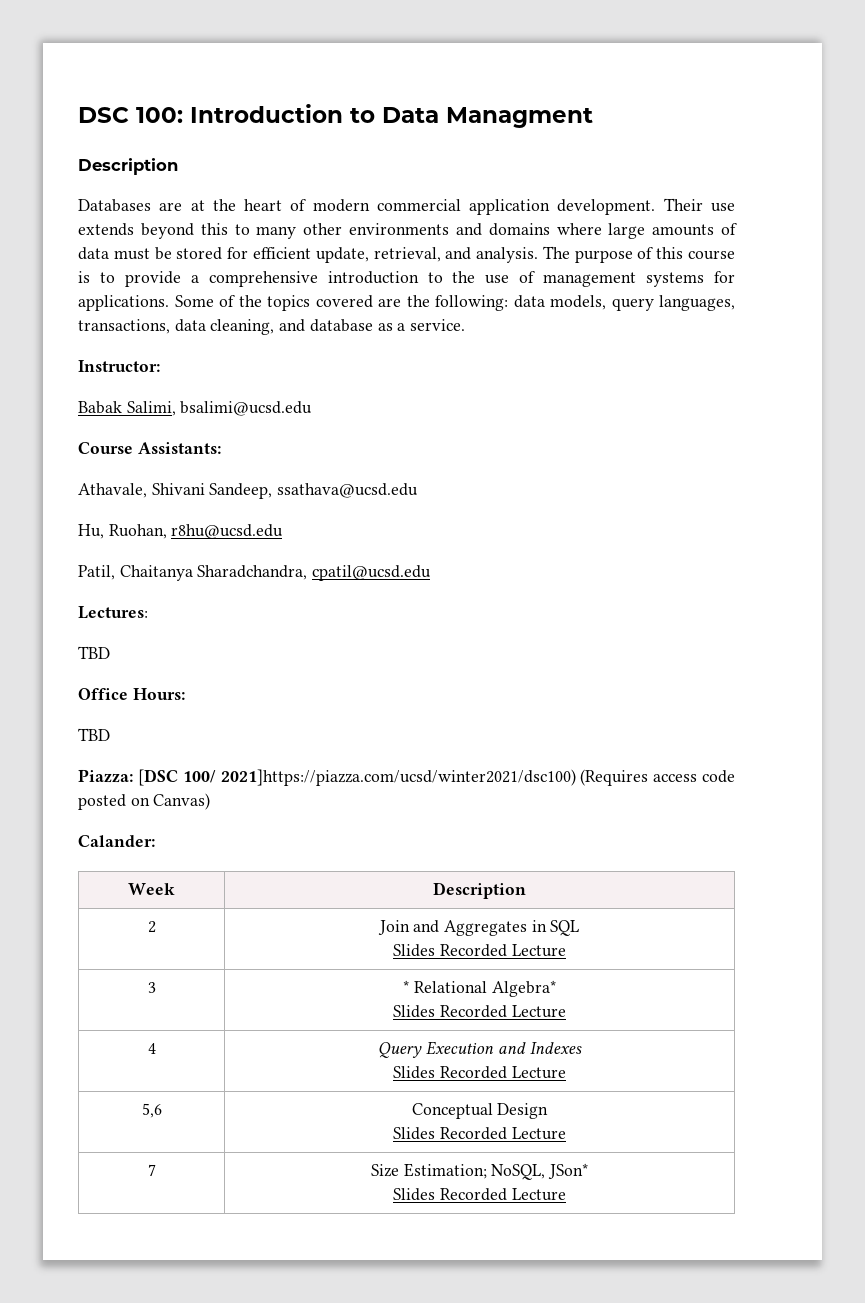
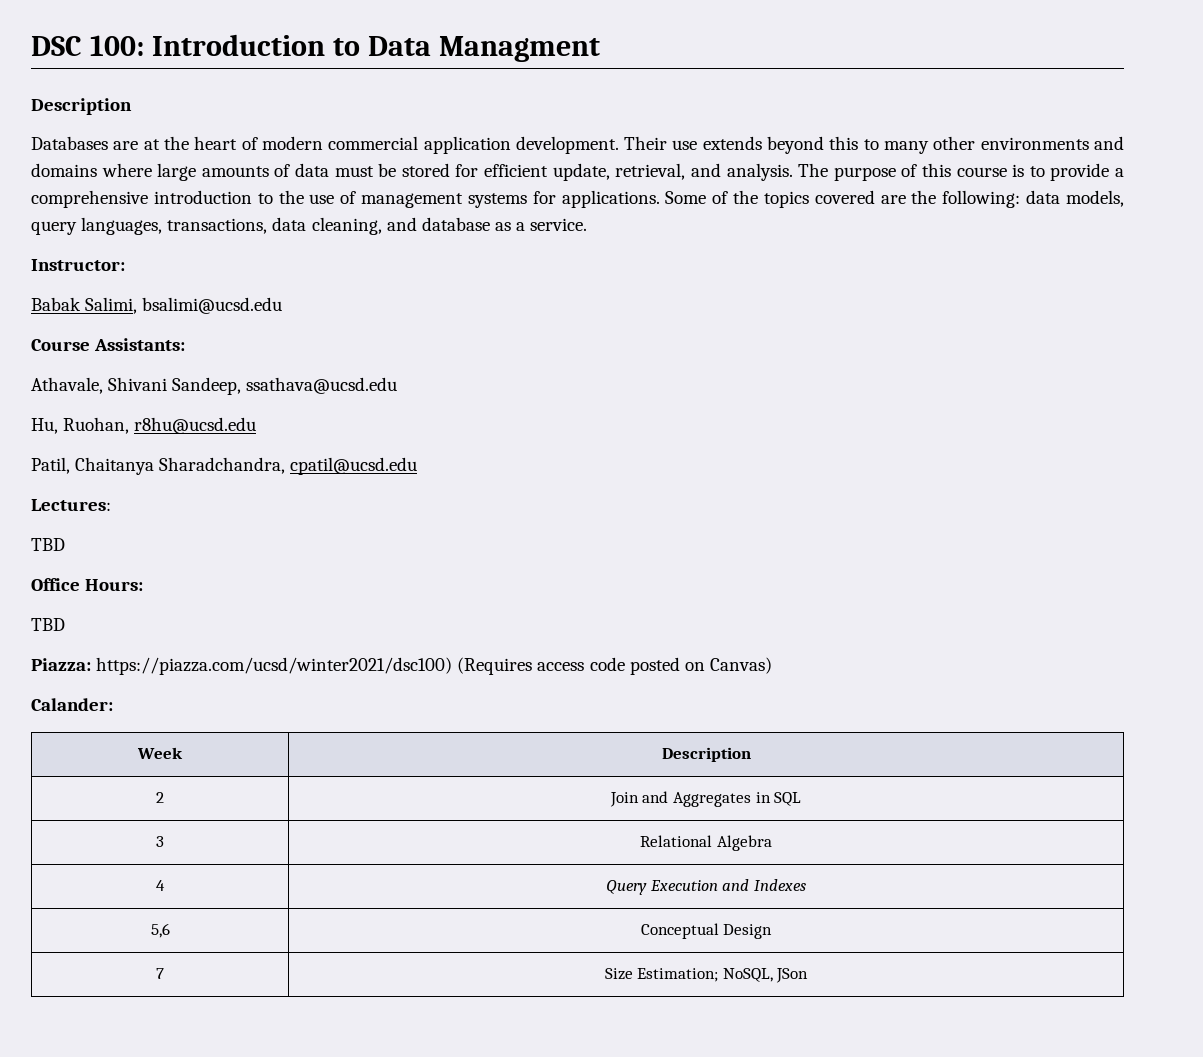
- Piazza: [DSC 100/ 2021]https://piazza.com/ucsd/winter2021/dsc100) (Requires access code posted on Canvas)
+ Piazza: https://piazza.com/ucsd/winter2021/dsc100) (Requires access code posted on Canvas)
  2 | Join and Aggregates in SQL
- Slides Recorded Lecture
- 3 | * Relational Algebra*
- Slides Recorded Lecture
+ 3 | Relational Algebra
  4 | Query Execution and Indexes
- Slides Recorded Lecture
  5,6 | Conceptual Design
- Slides Recorded Lecture
- 7 | Size Estimation; NoSQL, JSon*
- Slides Recorded Lecture
+ 7 | Size Estimation; NoSQL, JSon

